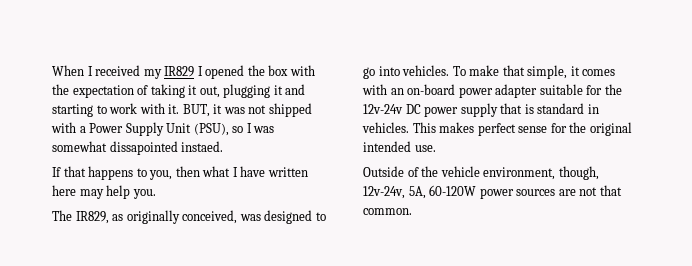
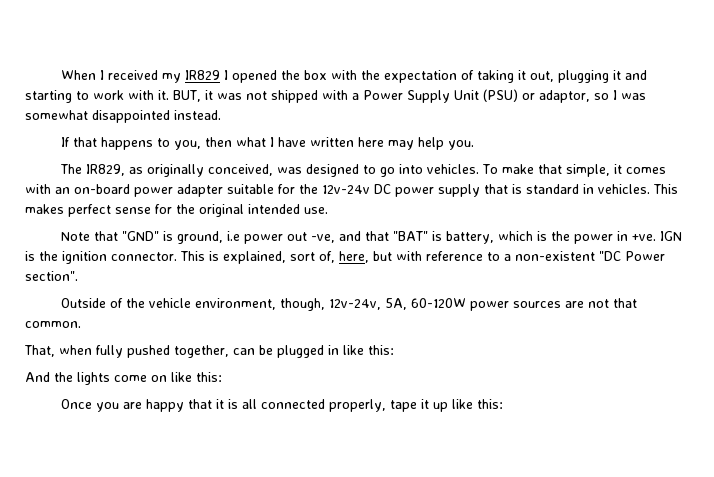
- BUT, it was not shipped with a Power Supply Unit (PSU), so I was somewhat dissapointed instaed.
+ BUT, it was not shipped with a Power Supply Unit (PSU) or adaptor, so I was somewhat disappointed instead.
+ Note that "GND" is ground, i.e power out -ve, and that "BAT" is battery, which is the power in +ve. IGN is the ignition connector. This is explained, sort of, here, but with reference to a non-existent "DC Power section".
+ That, when fully pushed together, can be plugged in like this:
+ And the lights come on like this:
+ Once you are happy that it is all connected properly, tape it up like this:

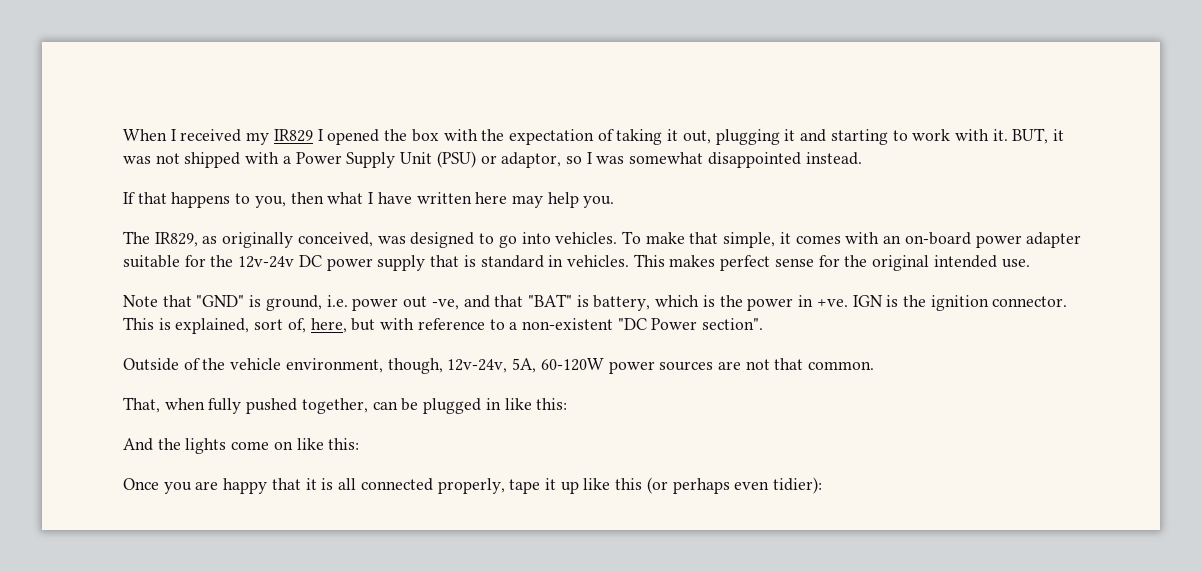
- Note that "GND" is ground, i.e power out -ve, and that "BAT" is battery, which is the power in +ve.
+ Note that "GND" is ground, i.e. power out -ve, and that "BAT" is battery, which is the power in +ve.
- Once you are happy that it is all connected properly, tape it up like this:
+ Once you are happy that it is all connected properly, tape it up like this (or perhaps even tidier):

